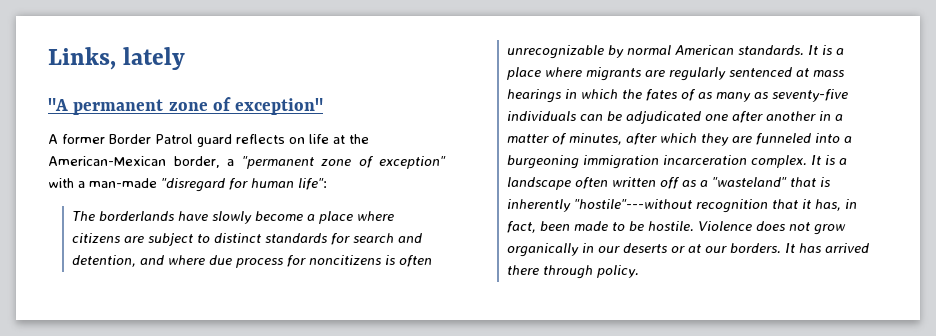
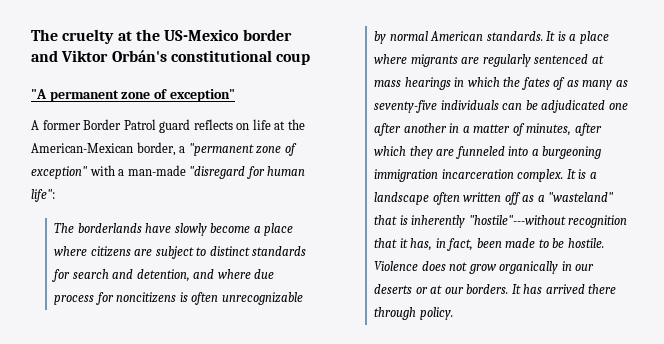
- Links, lately
+ The cruelty at the US-Mexico border and Viktor Orbán's constitutional coup

